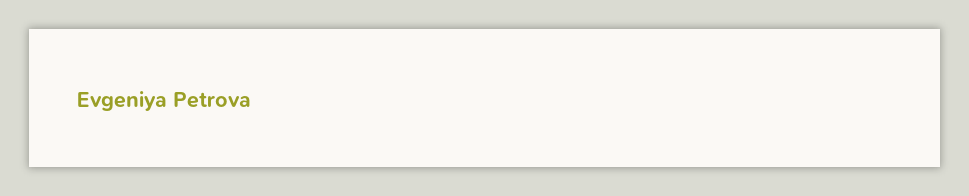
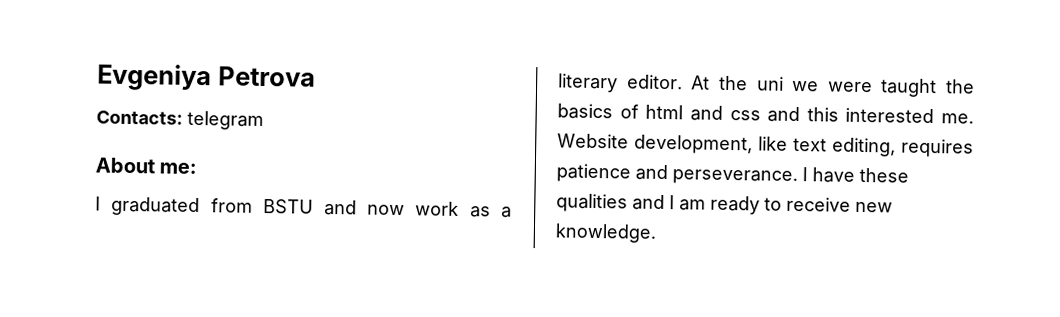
+ Contacts: telegram
+ About me:
+ I graduated from BSTU and now work as a literary editor. At the uni we were taught the basics of html and css and this interested me. Website development, like text editing, requires patience and perseverance. I have these qualities and I am ready to receive new knowledge.

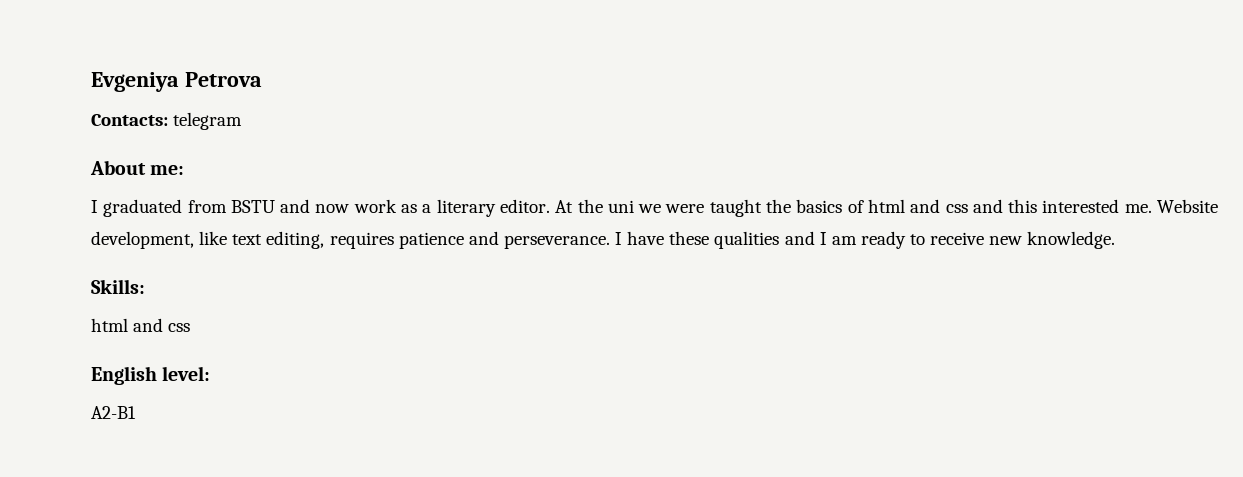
+ Skills:
+ html and css
+ English level:
+ A2-B1

